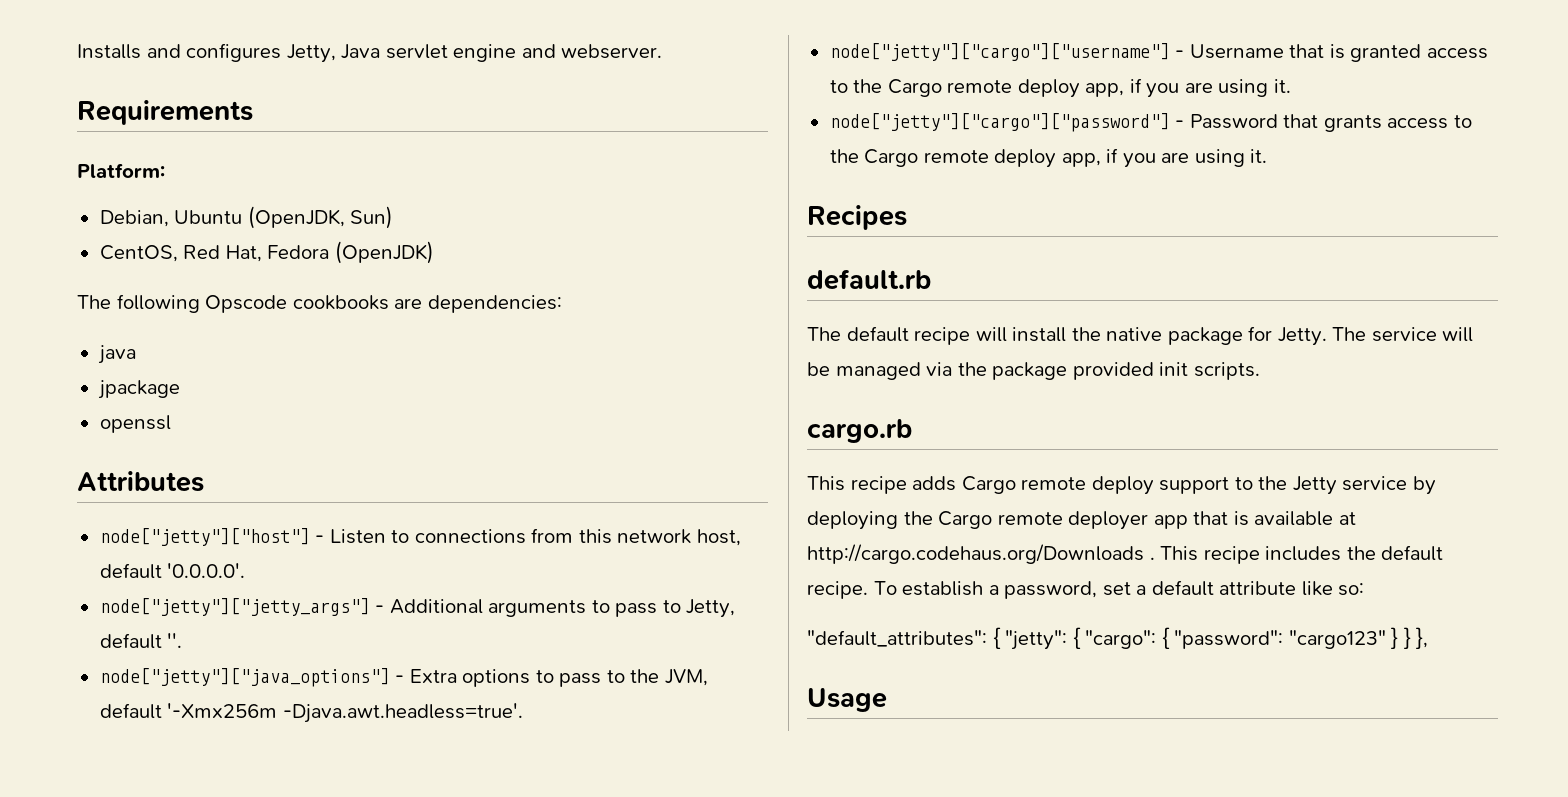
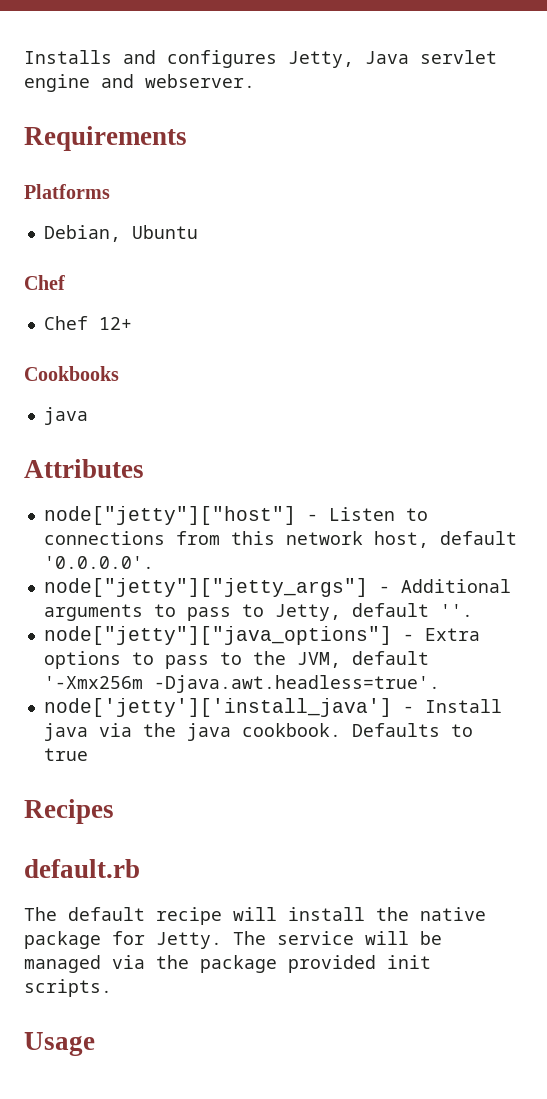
- Platform:
+ Platforms
- Debian, Ubuntu (OpenJDK, Sun)
- CentOS, Red Hat, Fedora (OpenJDK)
- The following Opscode cookbooks are dependencies:
+ Debian, Ubuntu
+ Chef
+ Chef 12+
+ Cookbooks
  java
- jpackage
- openssl
- node["jetty"]["cargo"]["username"] - Username that is granted access to the Cargo remote deploy app, if you are using it.
- node["jetty"]["cargo"]["password"] - Password that grants access to the Cargo remote deploy app, if you are using it.
+ node['jetty']['install_java'] - Install java via the java cookbook. Defaults to true
- cargo.rb
- This recipe adds Cargo remote deploy support to the Jetty service by deploying the Cargo remote deployer app that is available at http://cargo.codehaus.org/Downloads . This recipe includes the default recipe. To establish a password, set a default attribute like so:
- "default_attributes": { "jetty": { "cargo": { "password": "cargo123" } } },

